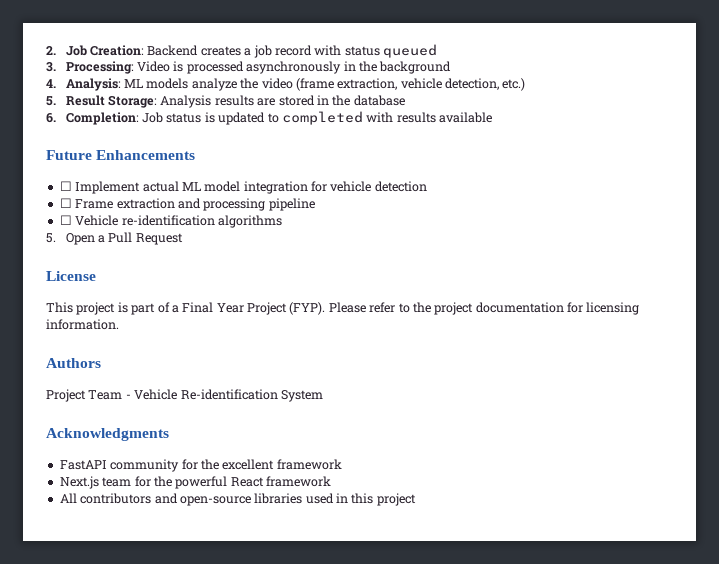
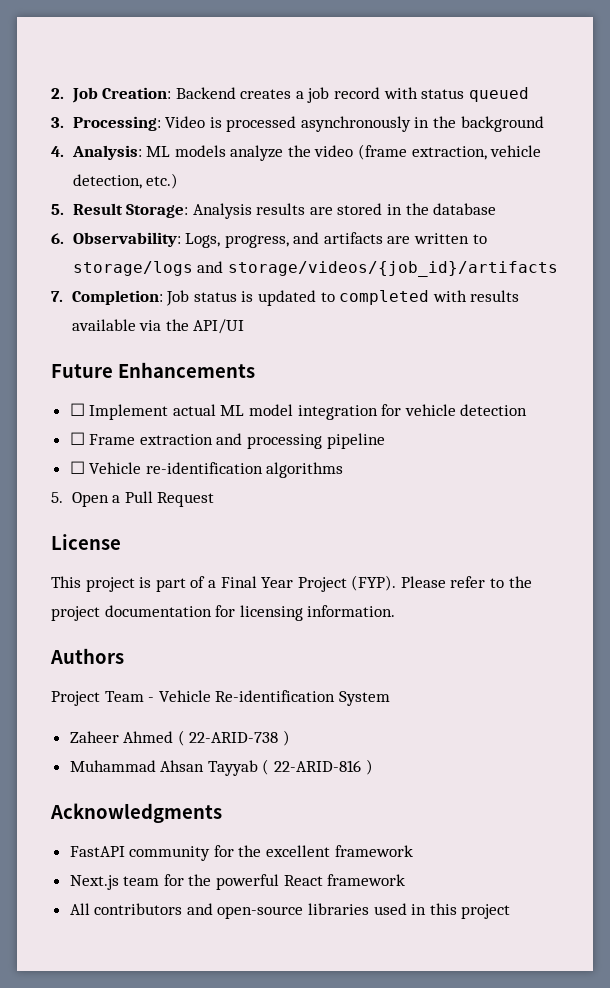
- 6. Completion: Job status is updated to completed with results available
+ 6. Observability: Logs, progress, and artifacts are written to storage/logs and storage/videos/{job_id}/artifacts
+ 7. Completion: Job status is updated to completed with results available via the API/UI
+ Zaheer Ahmed ( 22-ARID-738 )
+ Muhammad Ahsan Tayyab ( 22-ARID-816 )

